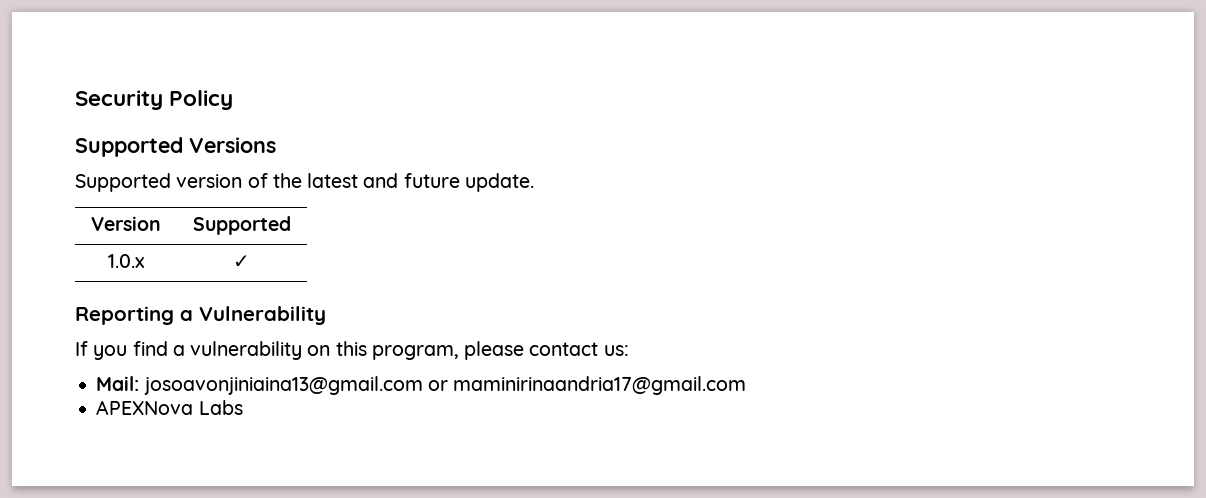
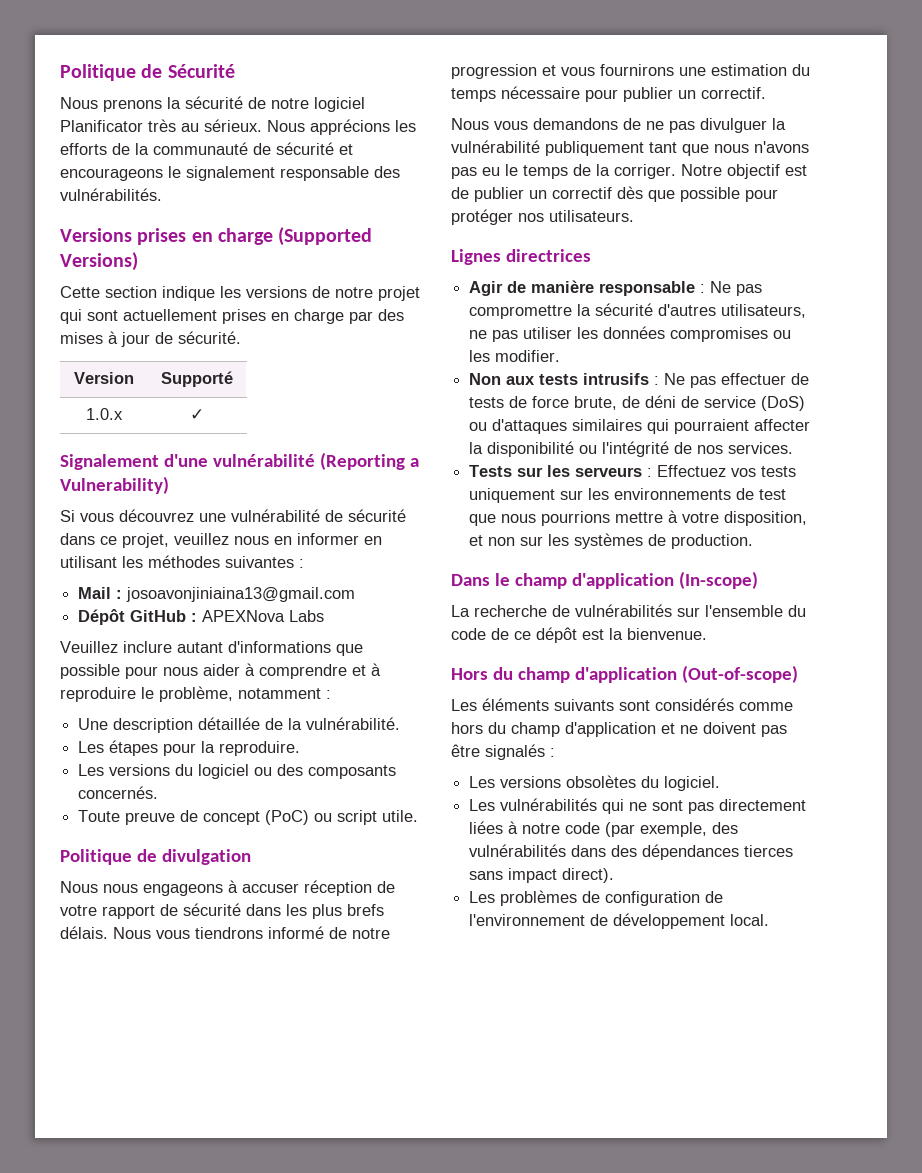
- Security Policy
- Supported Versions
- Supported version of the latest and future update.
+ Politique de Sécurité
+ Nous prenons la sécurité de notre logiciel Planificator très au sérieux. Nous apprécions les efforts de la communauté de sécurité et encourageons le signalement responsable des vulnérabilités.
+ Versions prises en charge (Supported Versions)
+ Cette section indique les versions de notre projet qui sont actuellement prises en charge par des mises à jour de sécurité.
- Version | Supported
+ Version | Supporté
- Reporting a Vulnerability
- If you find a vulnerability on this program, please contact us:
- Mail: josoavonjiniaina13@gmail.com or maminirinaandria17@gmail.com
- APEXNova Labs
+ Signalement d'une vulnérabilité (Reporting a Vulnerability)
+ Si vous découvrez une vulnérabilité de sécurité dans ce projet, veuillez nous en informer en utilisant les méthodes suivantes :
+ Mail : josoavonjiniaina13@gmail.com
+ Dépôt GitHub : APEXNova Labs
+ Veuillez inclure autant d'informations que possible pour nous aider à comprendre et à reproduire le problème, notamment :
+ Une description détaillée de la vulnérabilité.
+ Les étapes pour la reproduire.
+ Les versions du logiciel ou des composants concernés.
+ Toute preuve de concept (PoC) ou script utile.
+ Politique de divulgation
+ Nous nous engageons à accuser réception de votre rapport de sécurité dans les plus brefs délais. Nous vous tiendrons informé de notre progression et vous fournirons une estimation du temps nécessaire pour publier un correctif.
+ Nous vous demandons de ne pas divulguer la vulnérabilité publiquement tant que nous n'avons pas eu le temps de la corriger. Notre objectif est de publier un correctif dès que possible pour protéger nos utilisateurs.
+ Lignes directrices
+ Agir de manière responsable : Ne pas compromettre la sécurité d'autres utilisateurs, ne pas utiliser les données compromises ou les modifier.
+ Non aux tests intrusifs : Ne pas effectuer de tests de force brute, de déni de service (DoS) ou d'attaques similaires qui pourraient affecter la disponibilité ou l'intégrité de nos services.
+ Tests sur les serveurs : Effectuez vos tests uniquement sur les environnements de test que nous pourrions mettre à votre disposition, et non sur les systèmes de production.
+ Dans le champ d'application (In-scope)
+ La recherche de vulnérabilités sur l'ensemble du code de ce dépôt est la bienvenue.
+ Hors du champ d'application (Out-of-scope)
+ Les éléments suivants sont considérés comme hors du champ d'application et ne doivent pas être signalés :
+ Les versions obsolètes du logiciel.
+ Les vulnérabilités qui ne sont pas directement liées à notre code (par exemple, des vulnérabilités dans des dépendances tierces sans impact direct).
+ Les problèmes de configuration de l'environnement de développement local.

